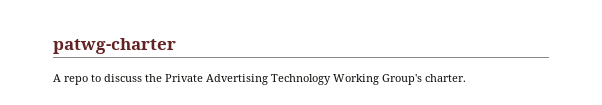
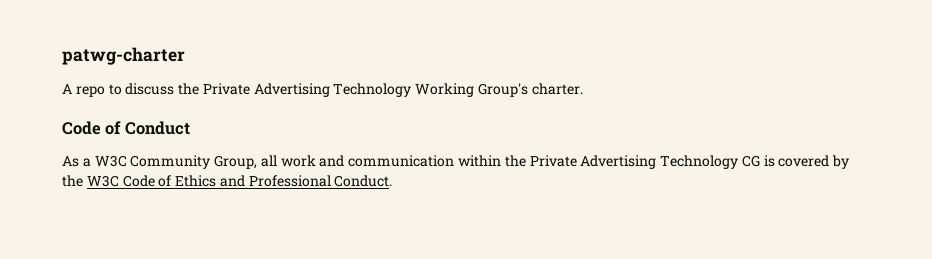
+ Code of Conduct
+ As a W3C Community Group, all work and communication within the Private Advertising Technology CG is covered by the W3C Code of Ethics and Professional Conduct.

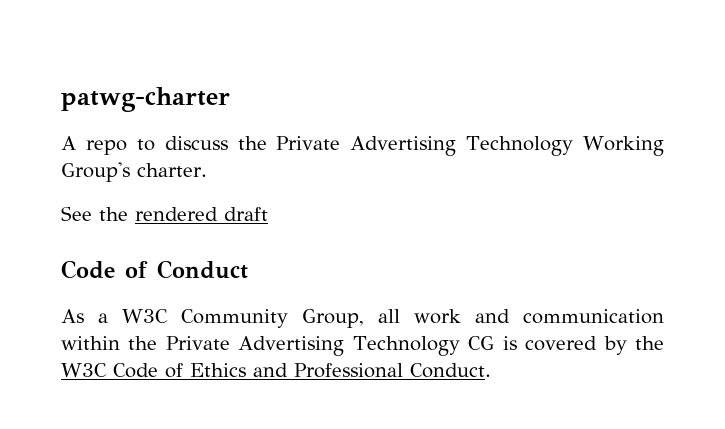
+ See the rendered draft

